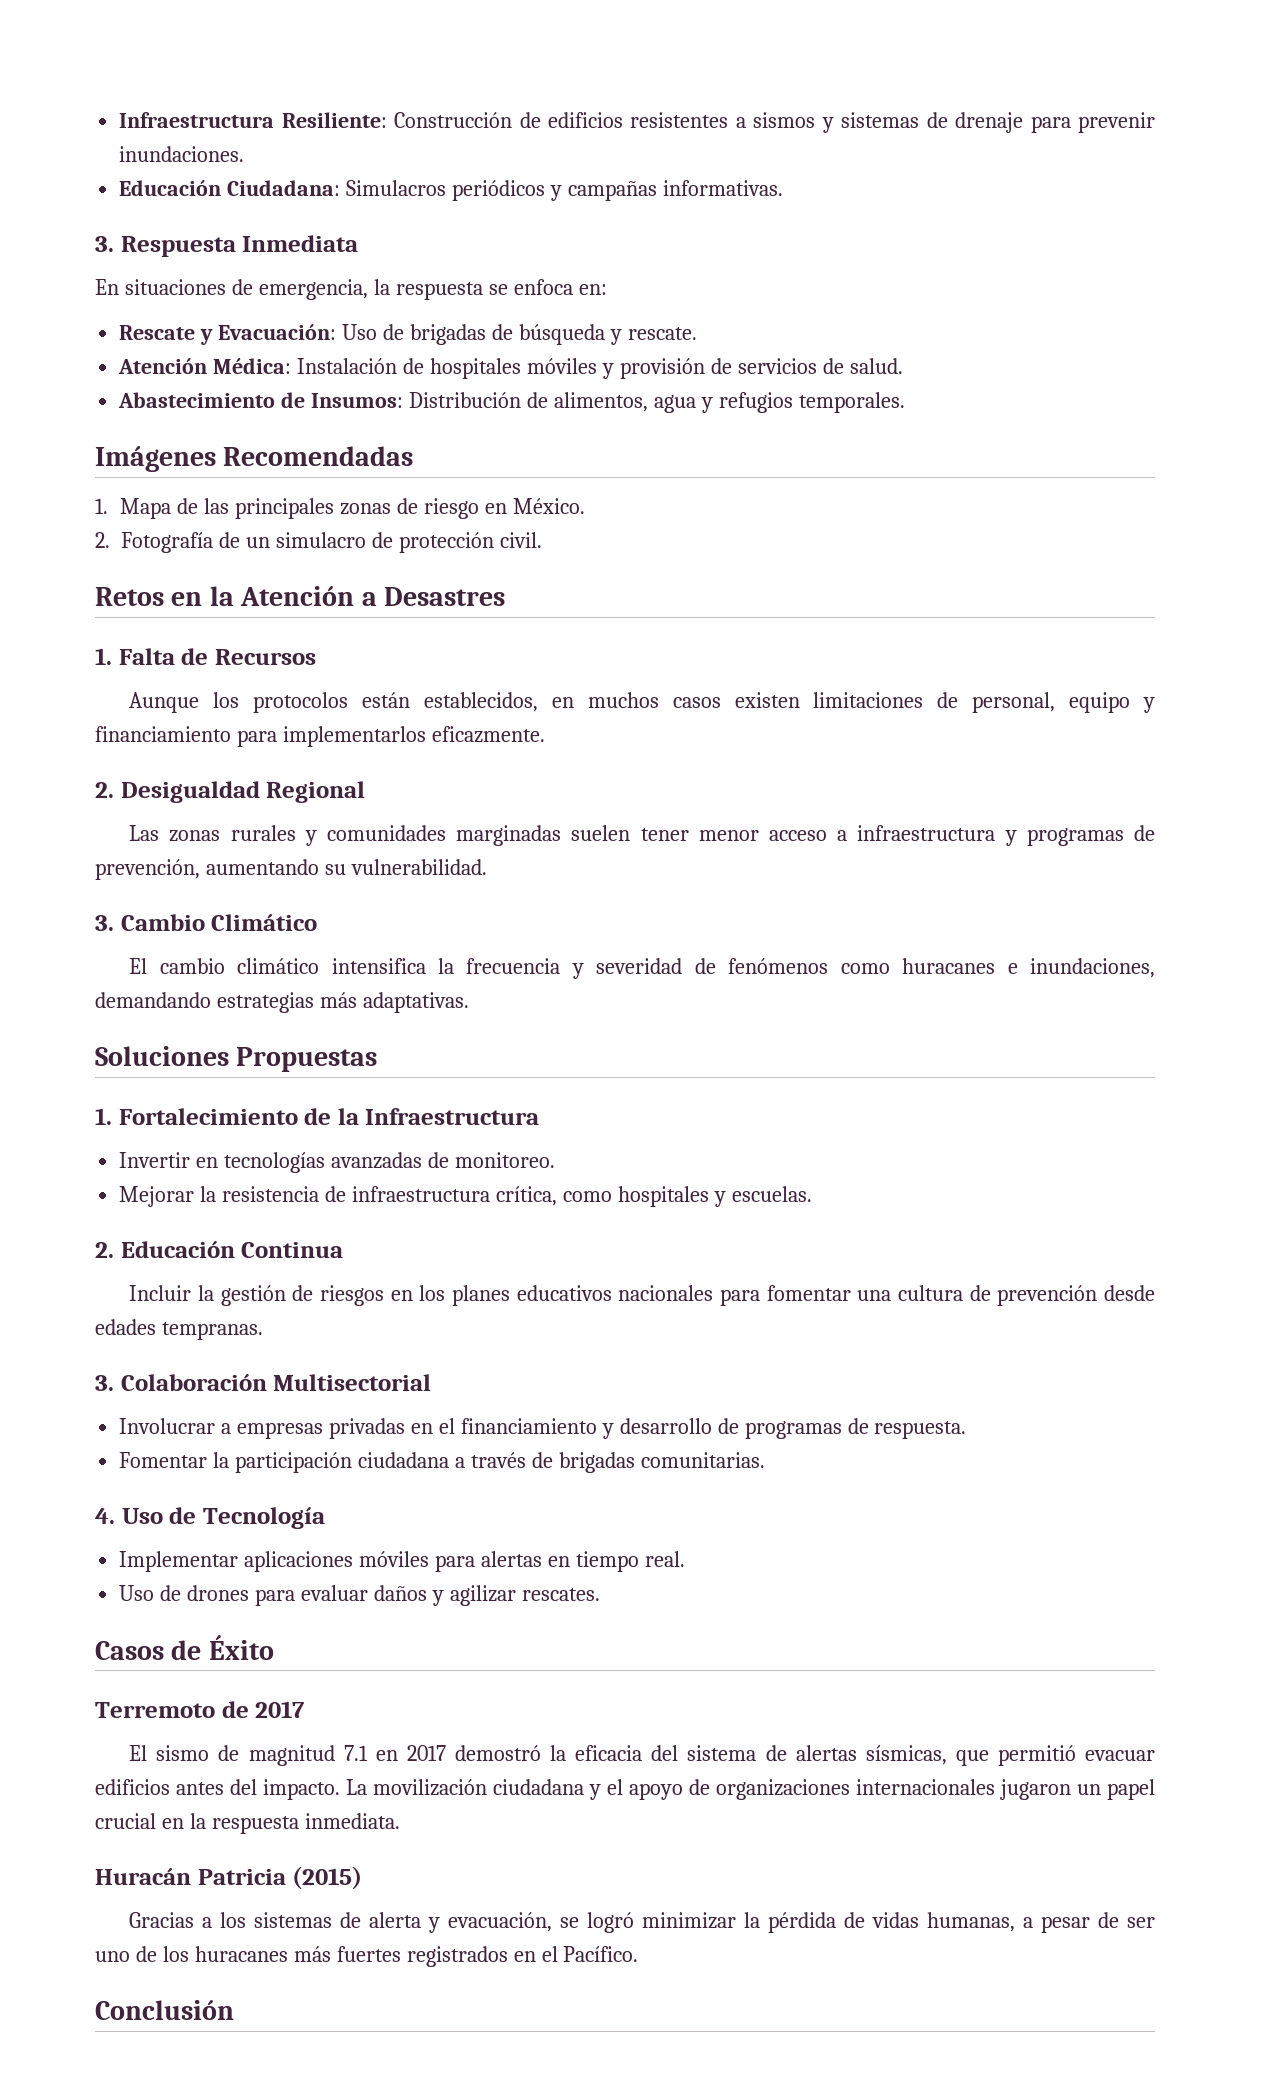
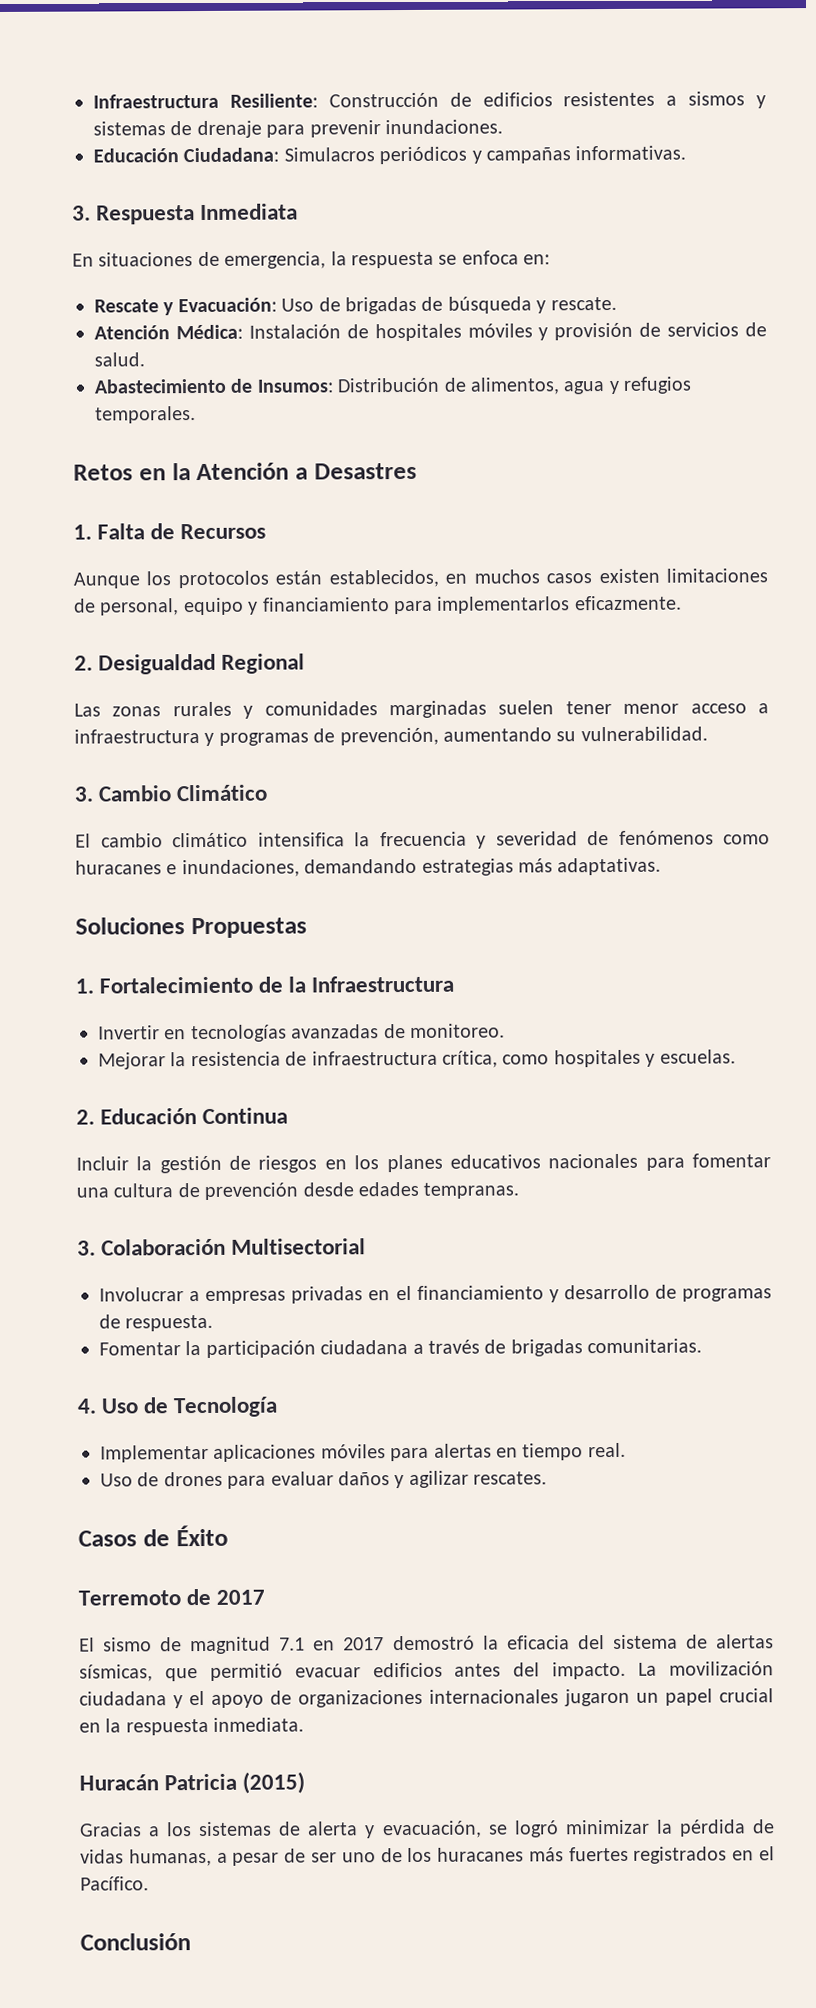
- Imágenes Recomendadas
- 1. Mapa de las principales zonas de riesgo en México.
- 2. Fotografía de un simulacro de protección civil.

